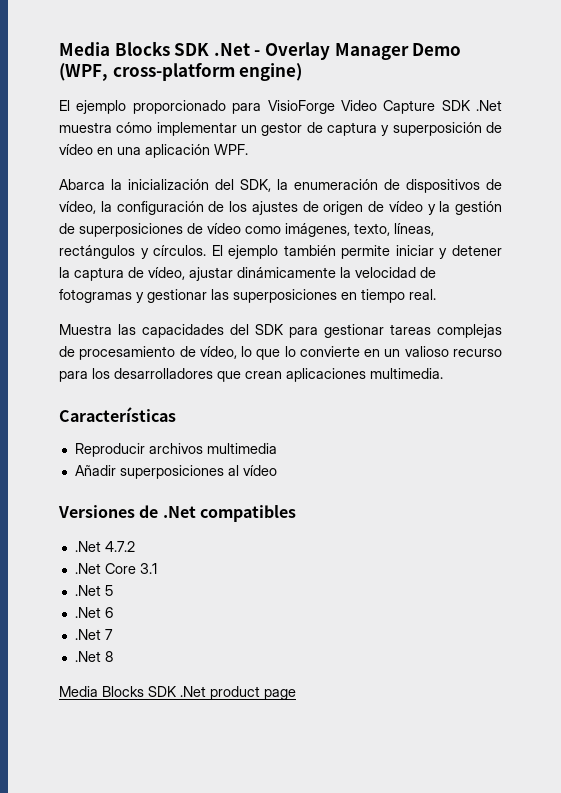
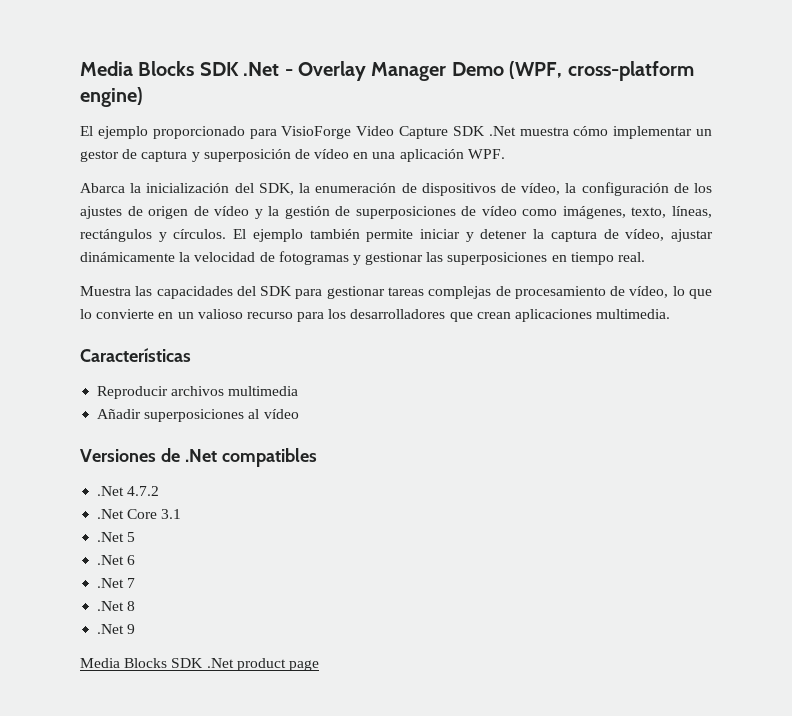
+ .Net 9

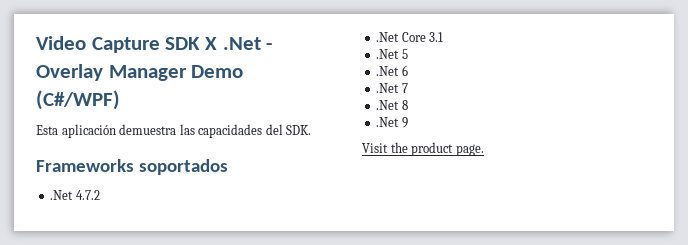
- Media Blocks SDK .Net - Overlay Manager Demo (WPF, cross-platform engine)
- El ejemplo proporcionado para VisioForge Video Capture SDK .Net muestra cómo implementar un gestor de captura y superposición de vídeo en una aplicación WPF.
- Abarca la inicialización del SDK, la enumeración de dispositivos de vídeo, la configuración de los ajustes de origen de vídeo y la gestión de superposiciones de vídeo como imágenes, texto, líneas, rectángulos y círculos. El ejemplo también permite iniciar y detener la captura de vídeo, ajustar dinámicamente la velocidad de fotogramas y gestionar las superposiciones en tiempo real.
- Muestra las capacidades del SDK para gestionar tareas complejas de procesamiento de vídeo, lo que lo convierte en un valioso recurso para los desarrolladores que crean aplicaciones multimedia.
- Características
- Reproducir archivos multimedia
- Añadir superposiciones al vídeo
- Versiones de .Net compatibles
+ Video Capture SDK X .Net - Overlay Manager Demo (C#/WPF)
+ Esta aplicación demuestra las capacidades del SDK.
+ Frameworks soportados
- Media Blocks SDK .Net product page
+ Visit the product page.

